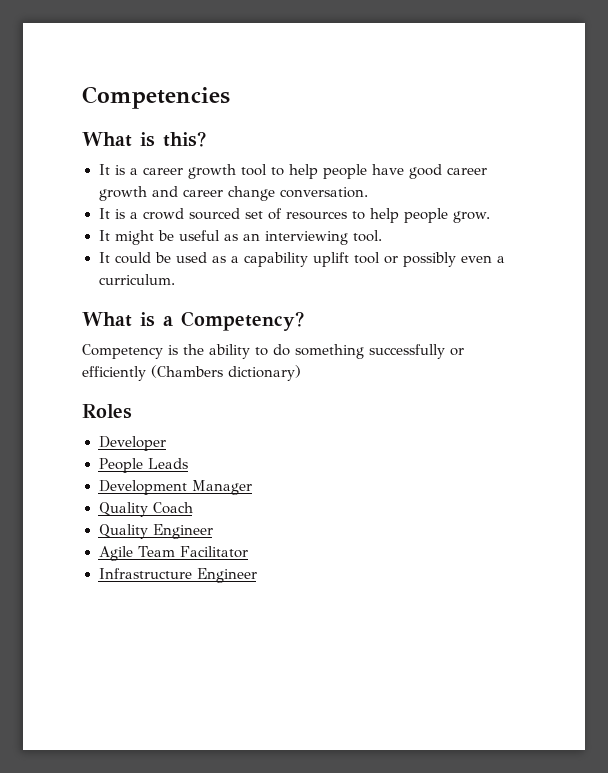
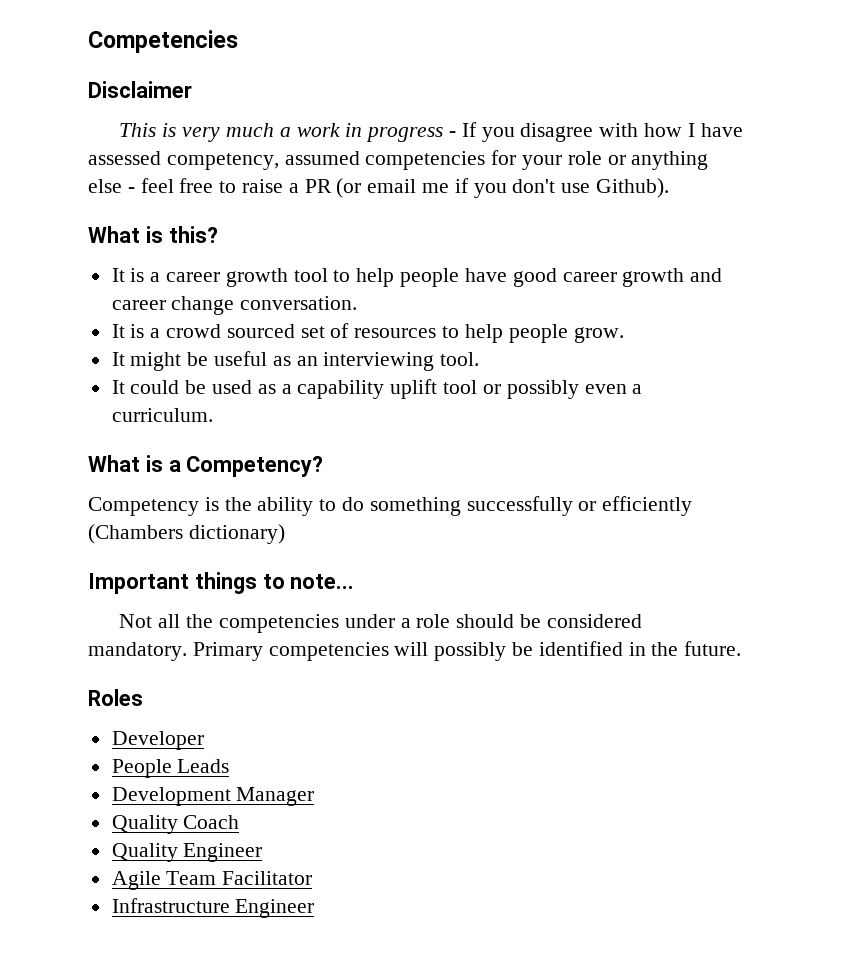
+ Disclaimer
+ This is very much a work in progress - If you disagree with how I have assessed competency, assumed competencies for your role or anything else - feel free to raise a PR (or email me if you don't use Github).
+ Important things to note...
+ Not all the competencies under a role should be considered mandatory. Primary competencies will possibly be identified in the future.

